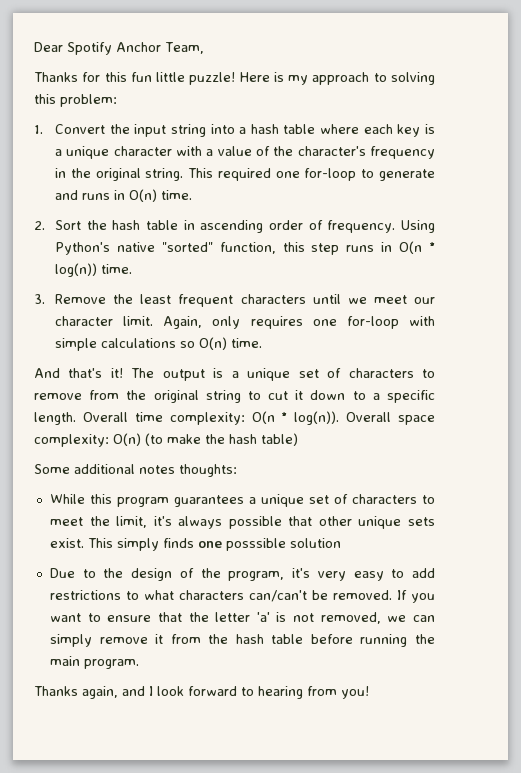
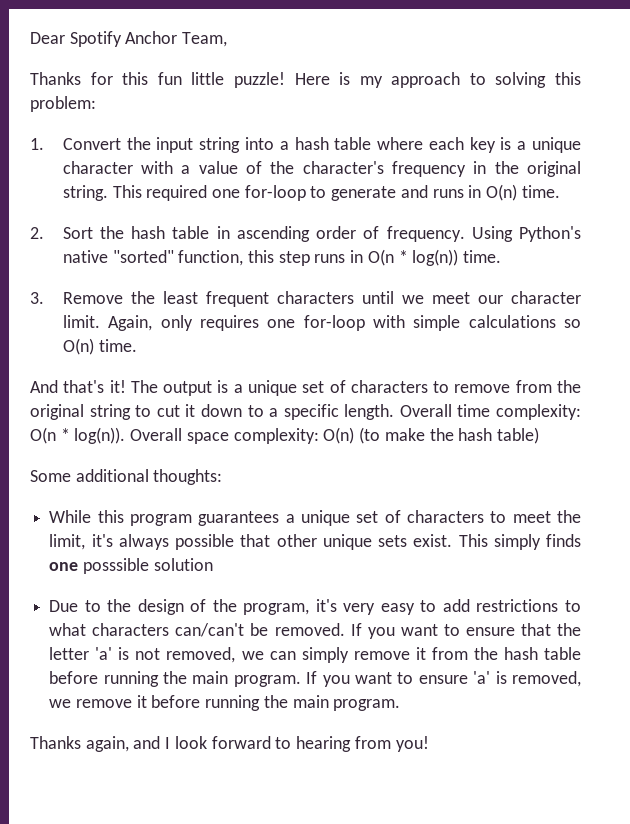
- Some additional notes thoughts:
+ Some additional thoughts:
+ If you want to ensure 'a' is removed, we remove it before running the main program.

